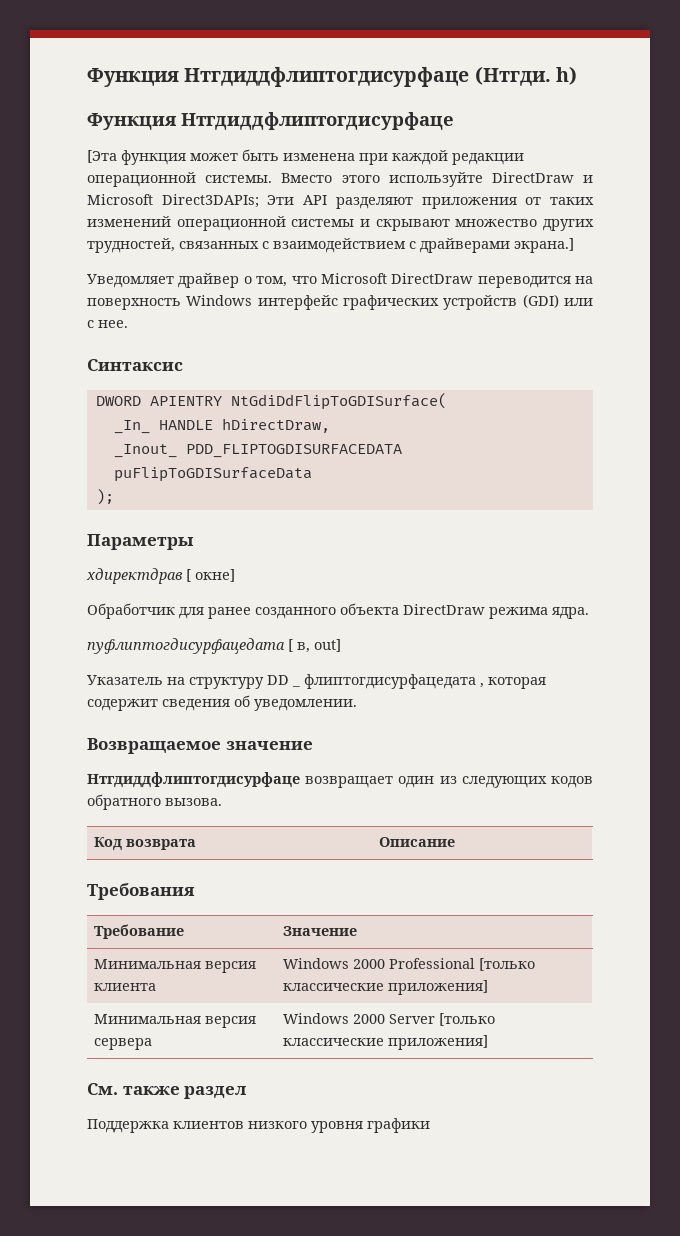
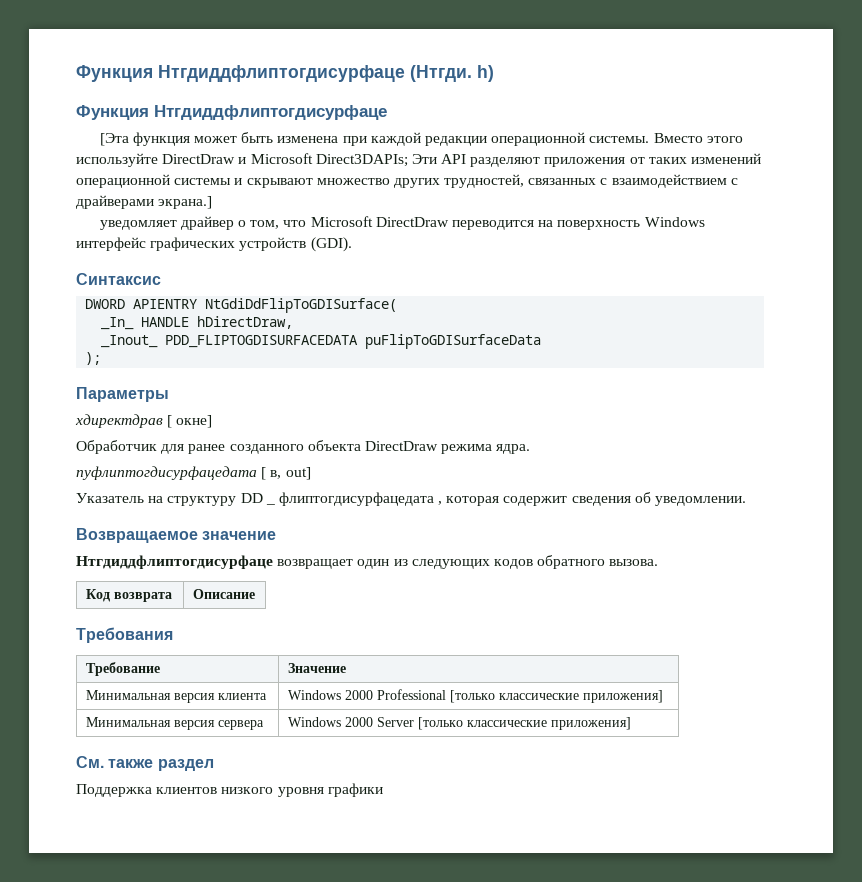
- Уведомляет драйвер о том, что Microsoft DirectDraw переводится на поверхность Windows интерфейс графических устройств (GDI) или с нее.
+ уведомляет драйвер о том, что Microsoft DirectDraw переводится на поверхность Windows интерфейс графических устройств (GDI).

